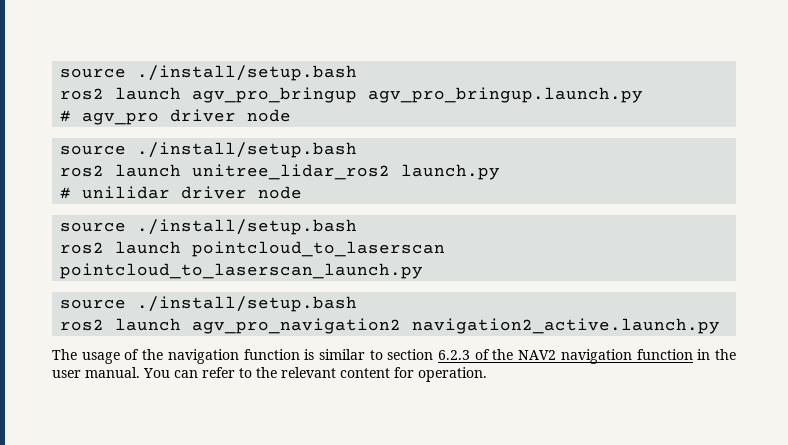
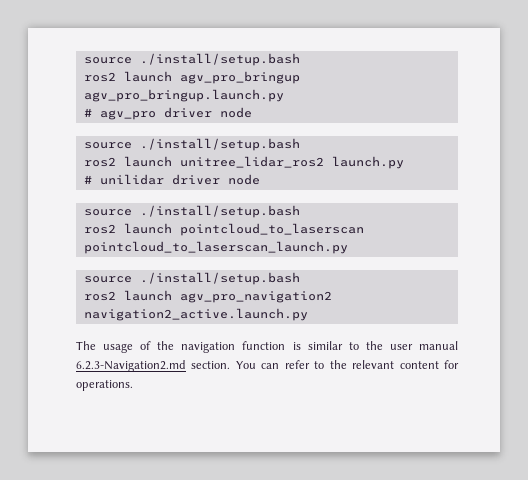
- The usage of the navigation function is similar to section 6.2.3 of the NAV2 navigation function in the user manual.
+ The usage of the navigation function is similar to the user manual 6.2.3-Navigation2.md section.
- You can refer to the relevant content for operation.
+ You can refer to the relevant content for operations.

